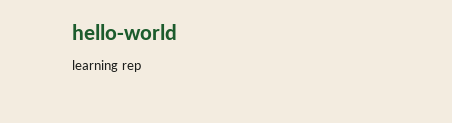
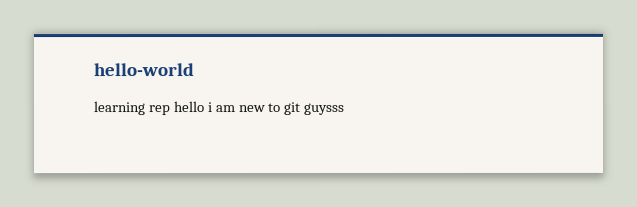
- learning rep
+ learning rep hello i am new to git guysss

